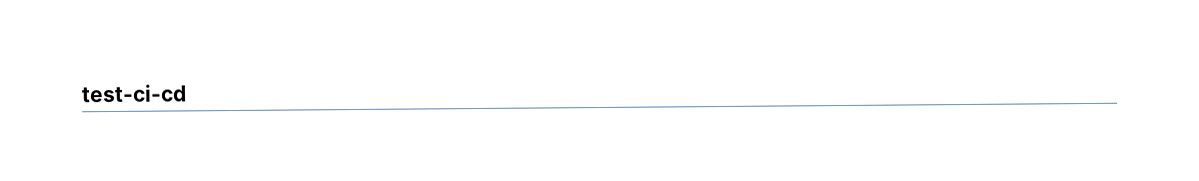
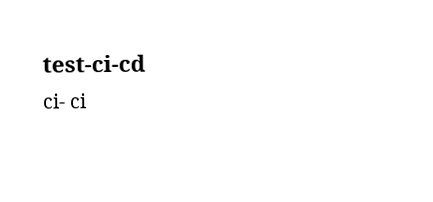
+ ci- ci

